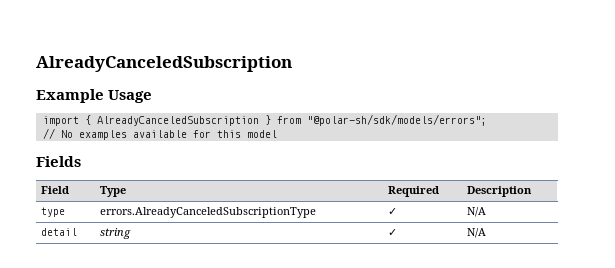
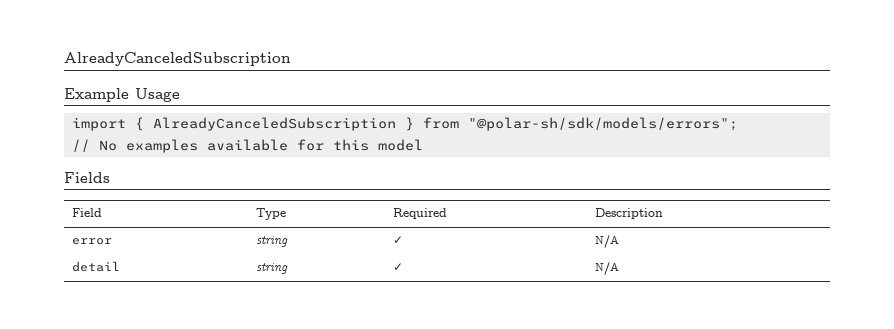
- type | errors.AlreadyCanceledSubscriptionType | ✓ | N/A
+ error | string | ✓ | N/A

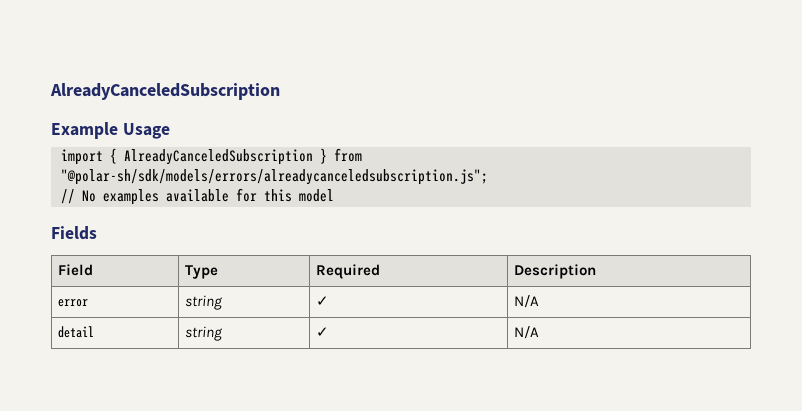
- import { AlreadyCanceledSubscription } from "@polar-sh/sdk/models/errors";
+ import { AlreadyCanceledSubscription } from "@polar-sh/sdk/models/errors/alreadycanceledsubscription.js";

